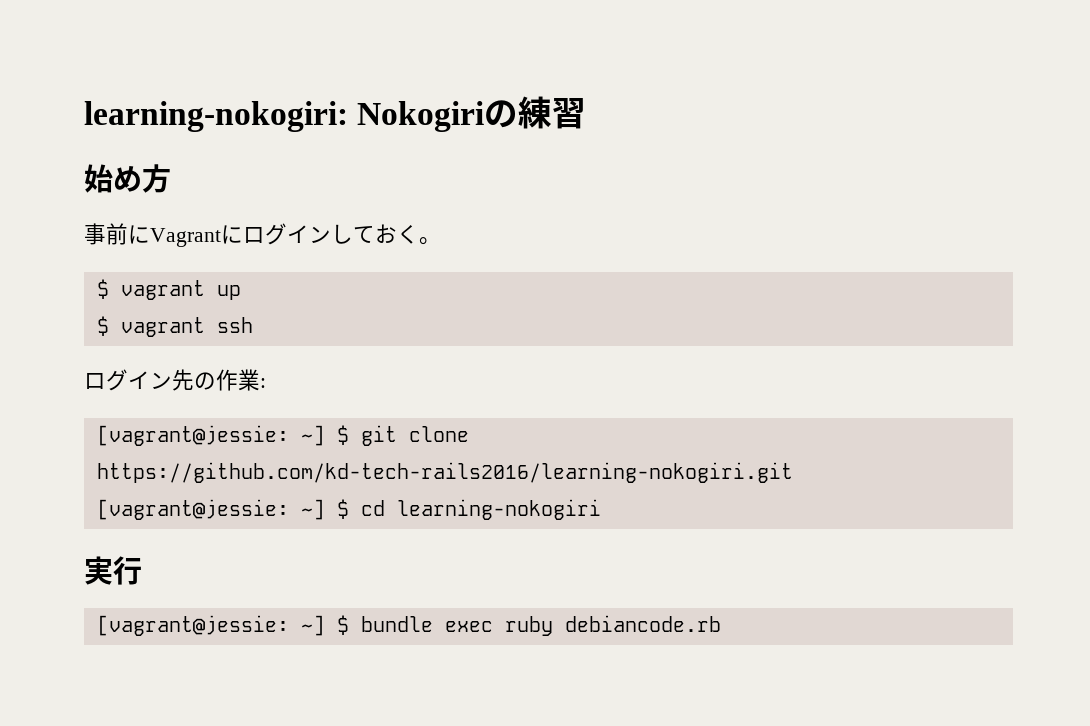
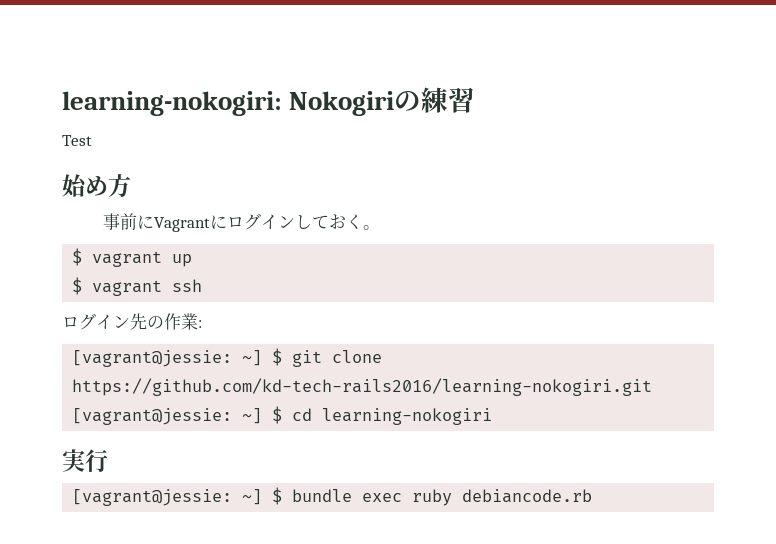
+ Test

